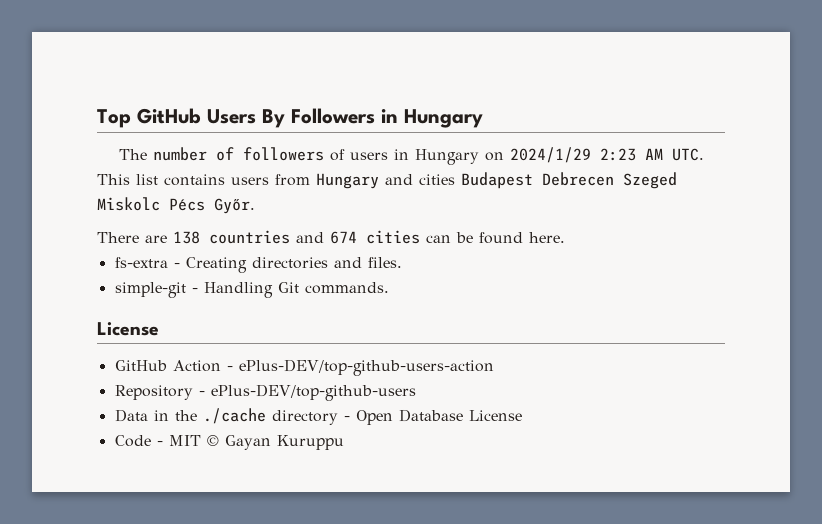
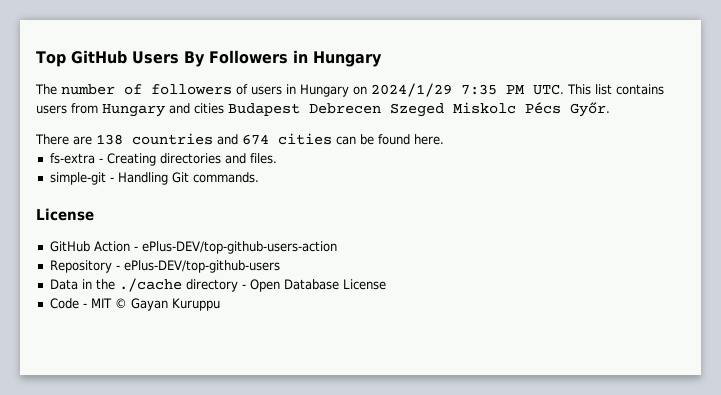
- The number of followers of users in Hungary on 2024/1/29 2:23 AM UTC. This list contains users from Hungary and cities Budapest Debrecen Szeged Miskolc Pécs Győr.
+ The number of followers of users in Hungary on 2024/1/29 7:35 PM UTC. This list contains users from Hungary and cities Budapest Debrecen Szeged Miskolc Pécs Győr.

